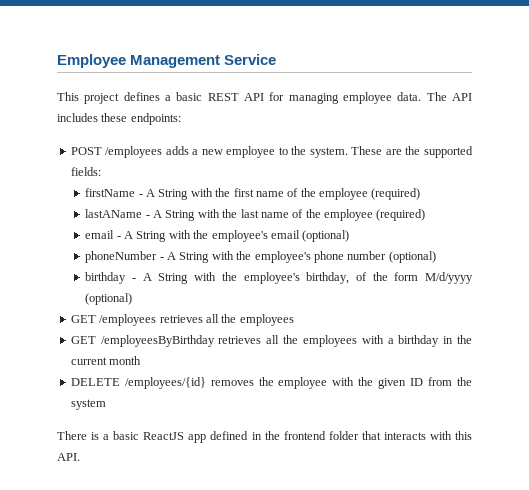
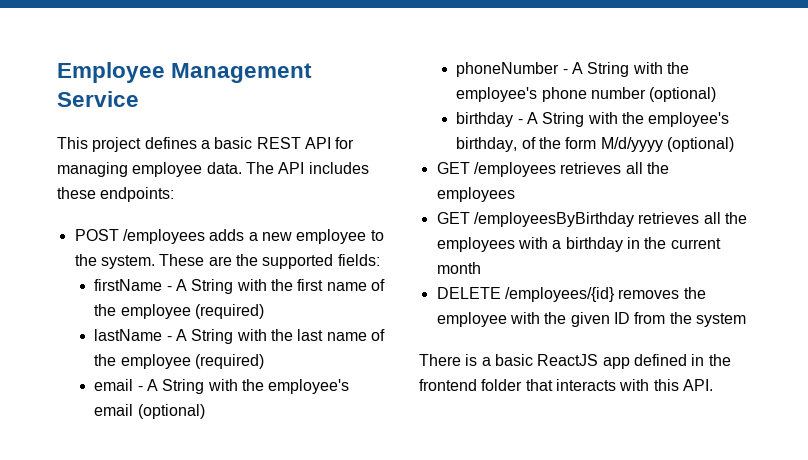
- lastAName - A String with the last name of the employee (required)
+ lastName - A String with the last name of the employee (required)

